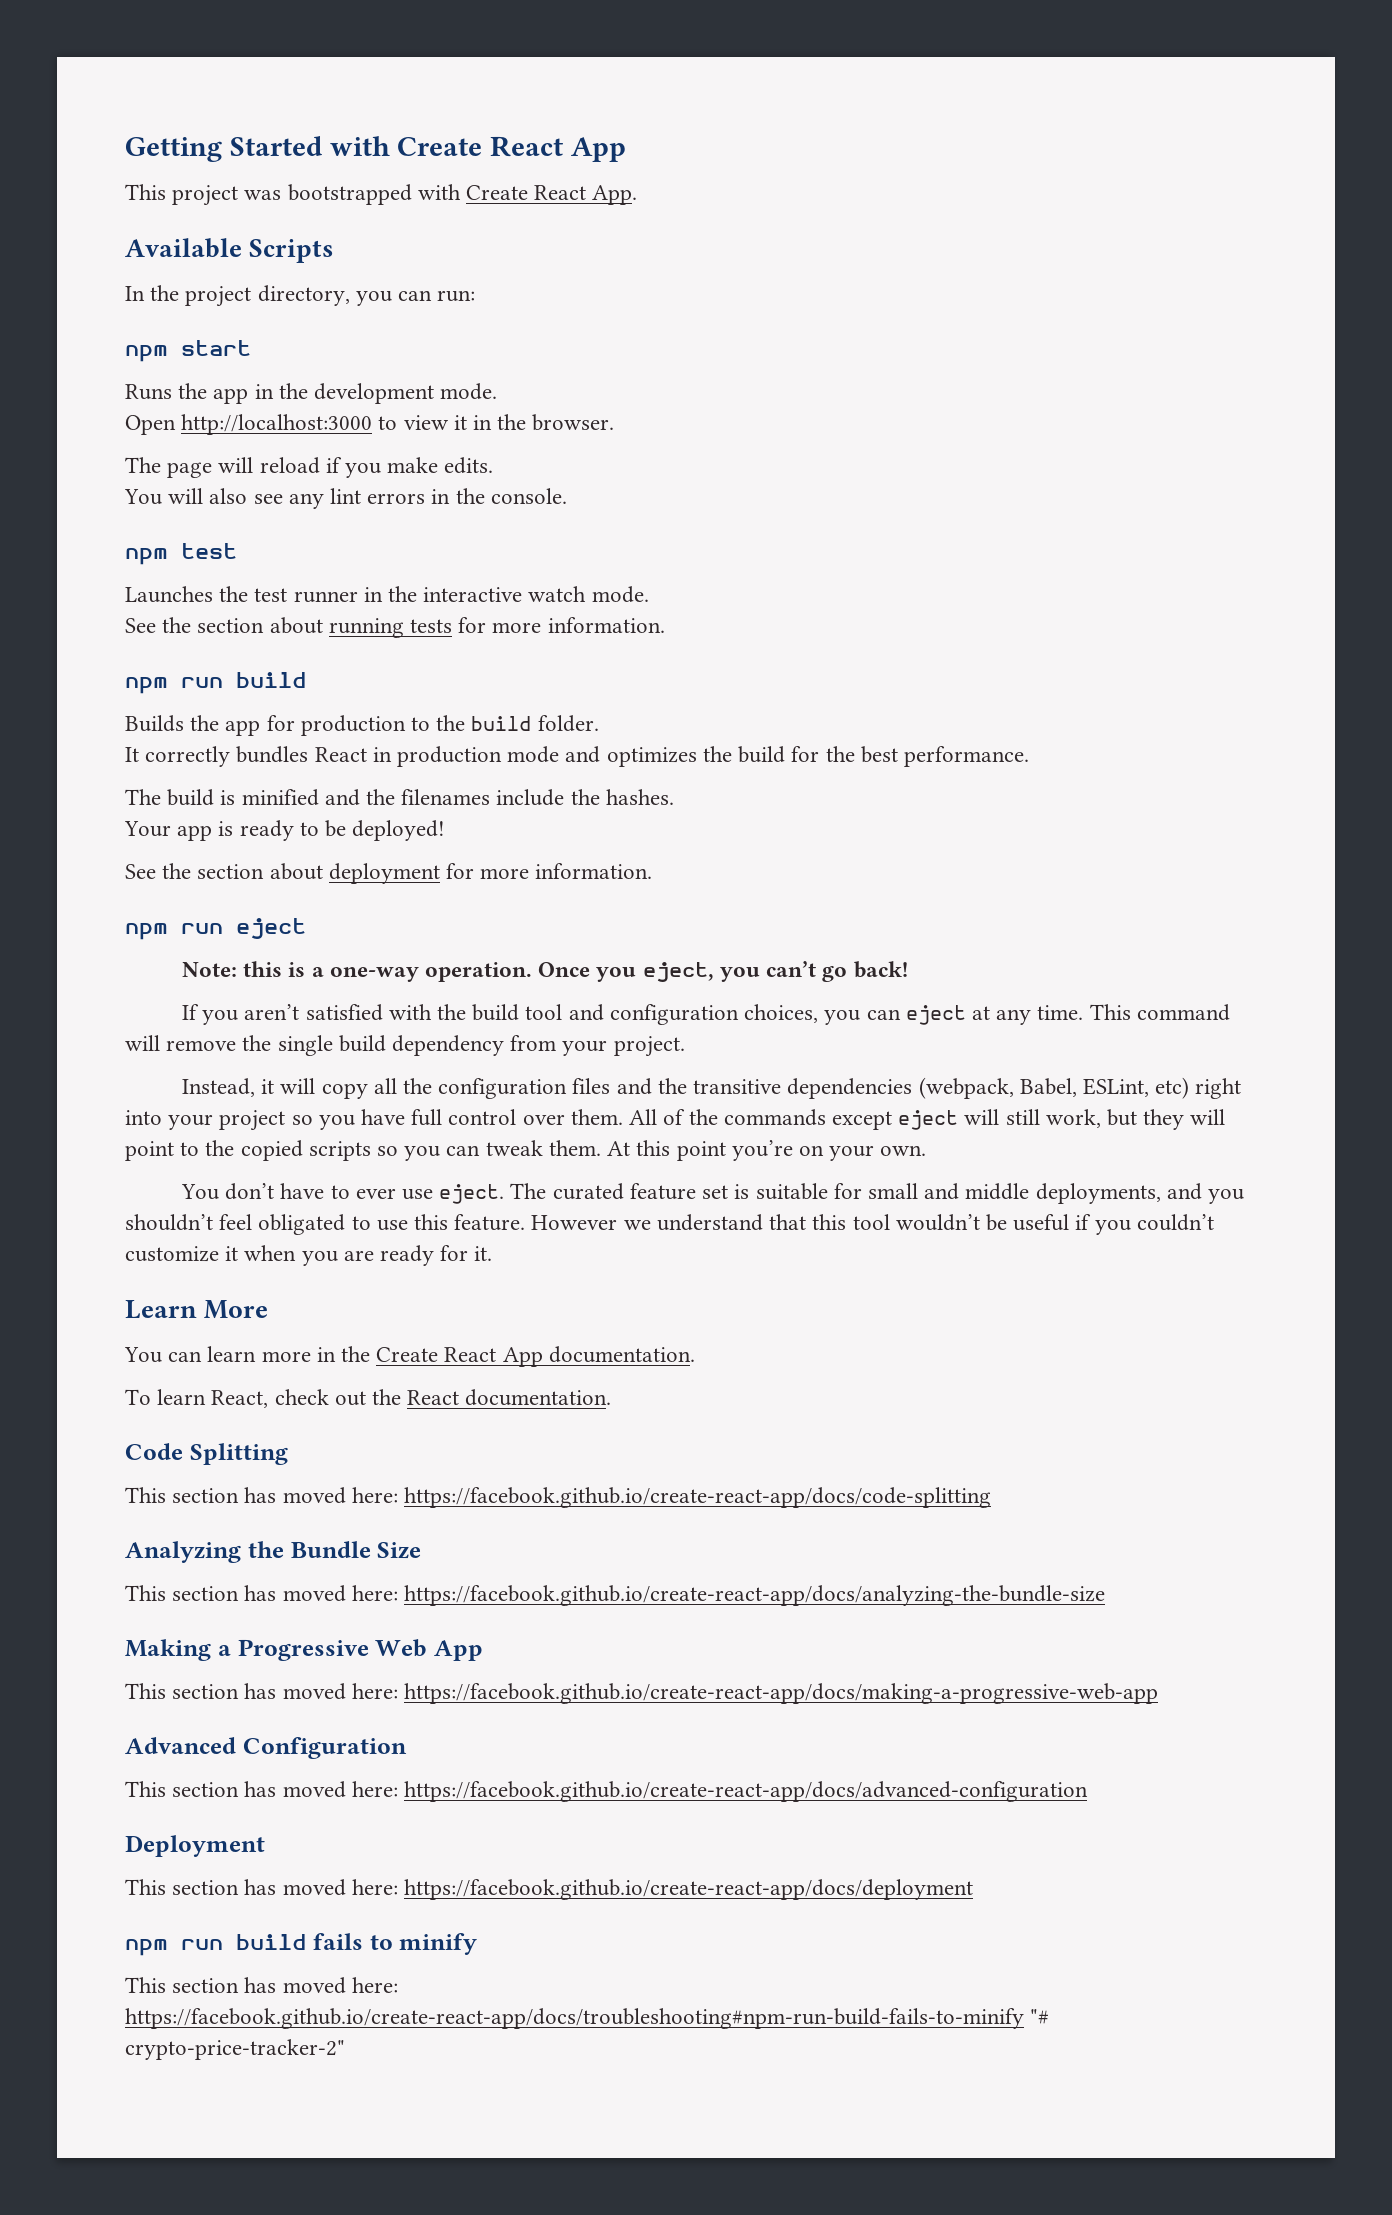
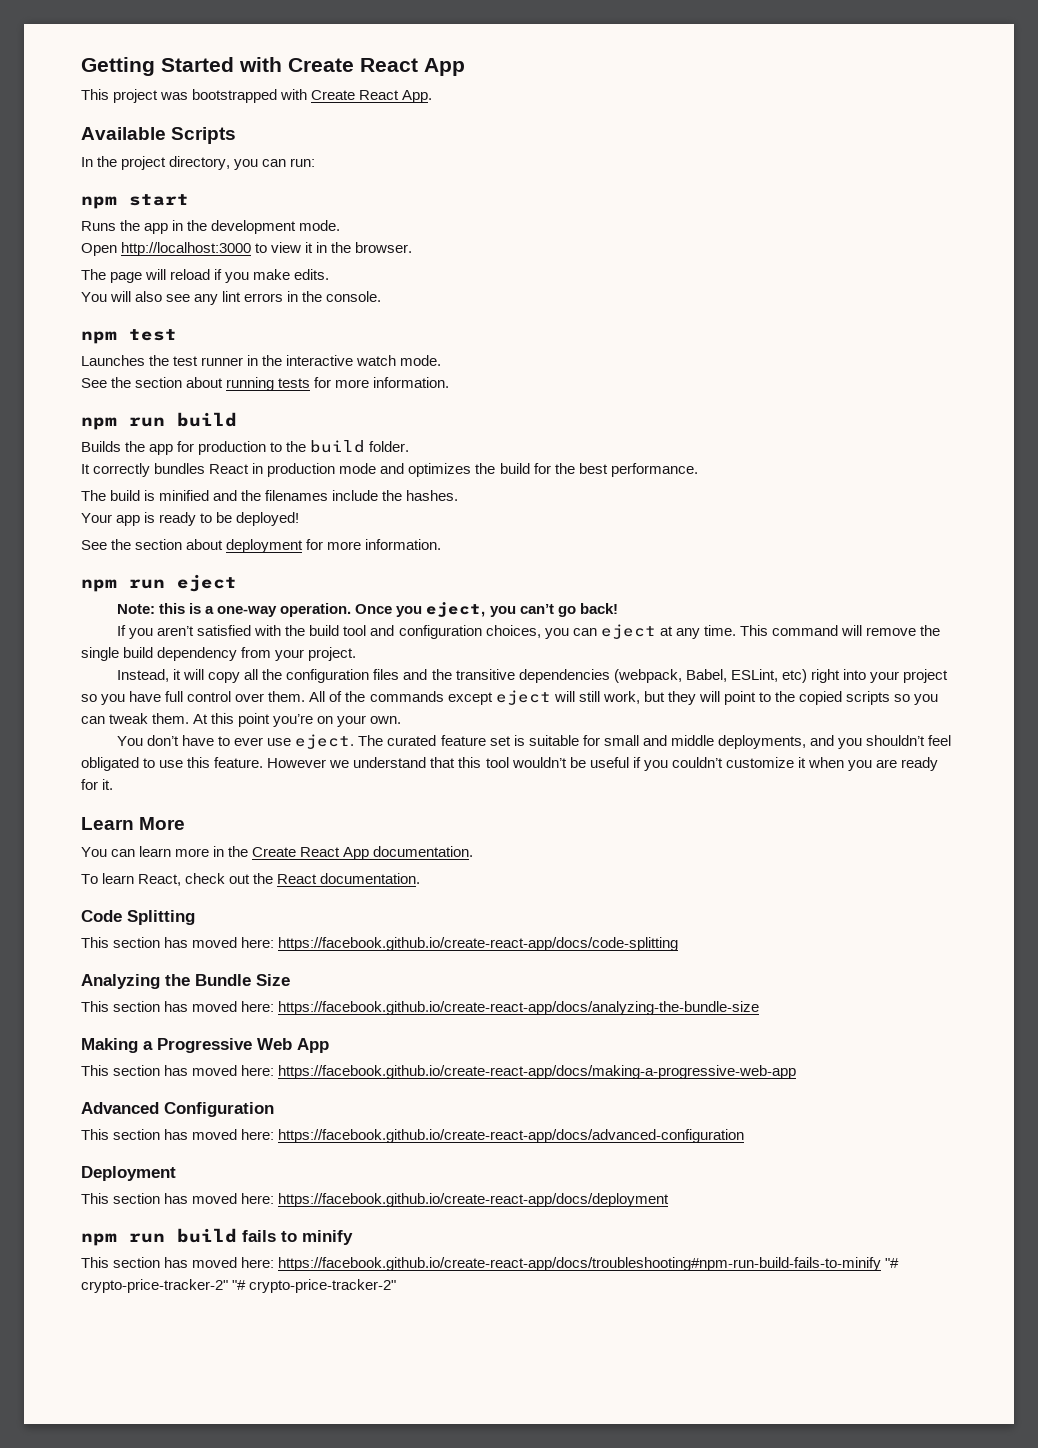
- This section has moved here: https://facebook.github.io/create-react-app/docs/troubleshooting#npm-run-build-fails-to-minify "# crypto-price-tracker-2"
+ This section has moved here: https://facebook.github.io/create-react-app/docs/troubleshooting#npm-run-build-fails-to-minify "# crypto-price-tracker-2" "# crypto-price-tracker-2"

